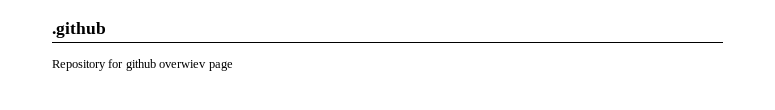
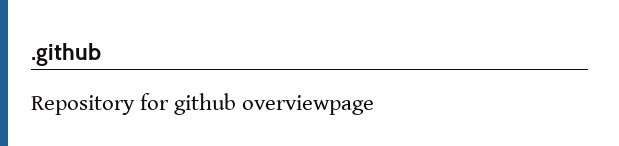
- Repository for github overwiev page
+ Repository for github overviewpage

